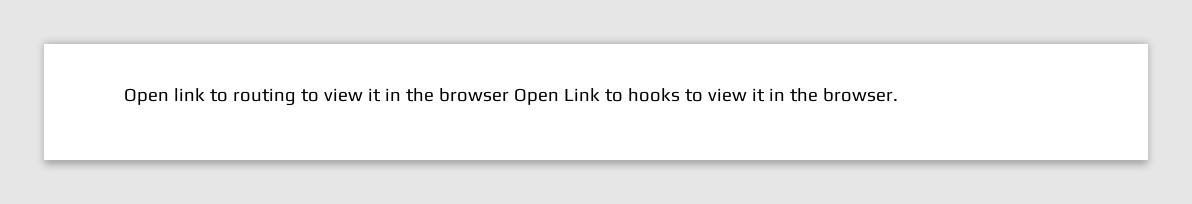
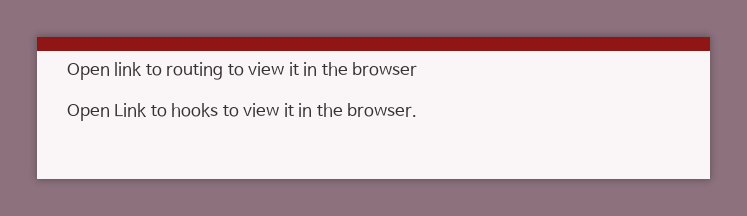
- Open link to routing to view it in the browser Open Link to hooks to view it in the browser.
+ Open link to routing to view it in the browser
+ Open Link to hooks to view it in the browser.

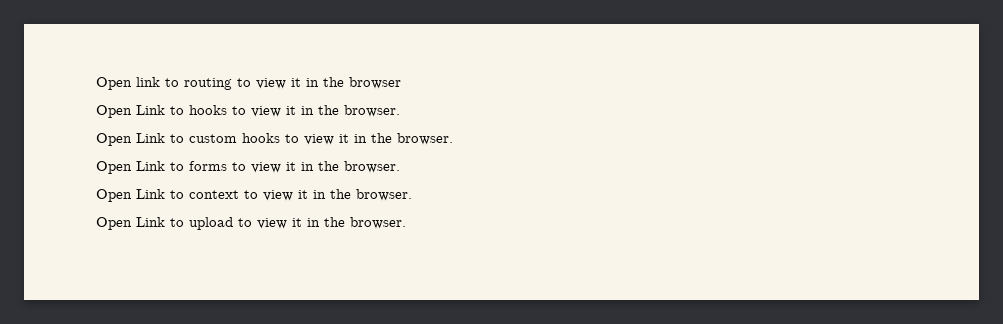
+ Open Link to custom hooks to view it in the browser.
+ Open Link to forms to view it in the browser.
+ Open Link to context to view it in the browser.
+ Open Link to upload to view it in the browser.

